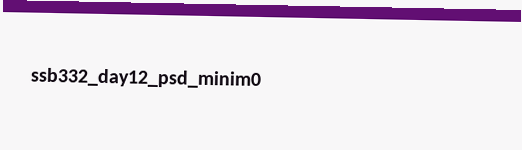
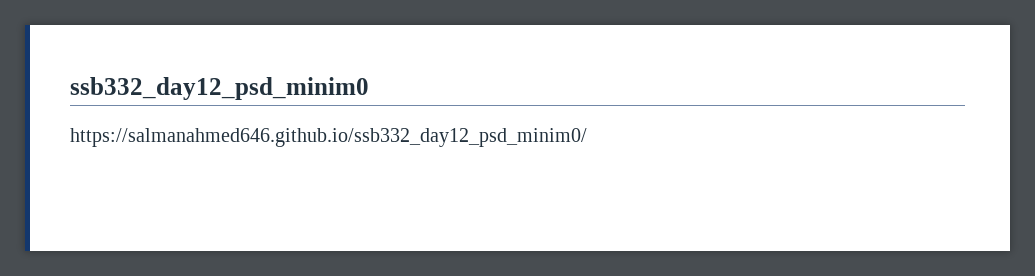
+ https://salmanahmed646.github.io/ssb332_day12_psd_minim0/

